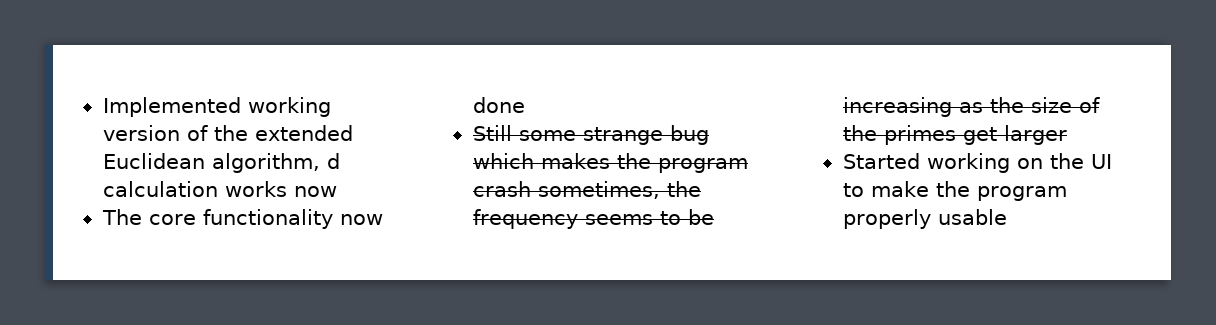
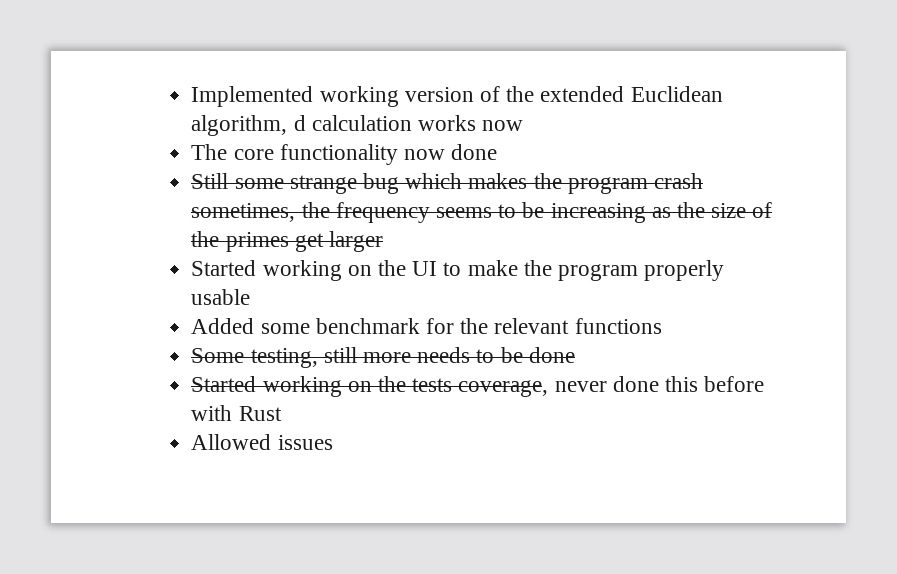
+ Added some benchmark for the relevant functions
+ Some testing, still more needs to be done
+ Started working on the tests coverage, never done this before with Rust
+ Allowed issues

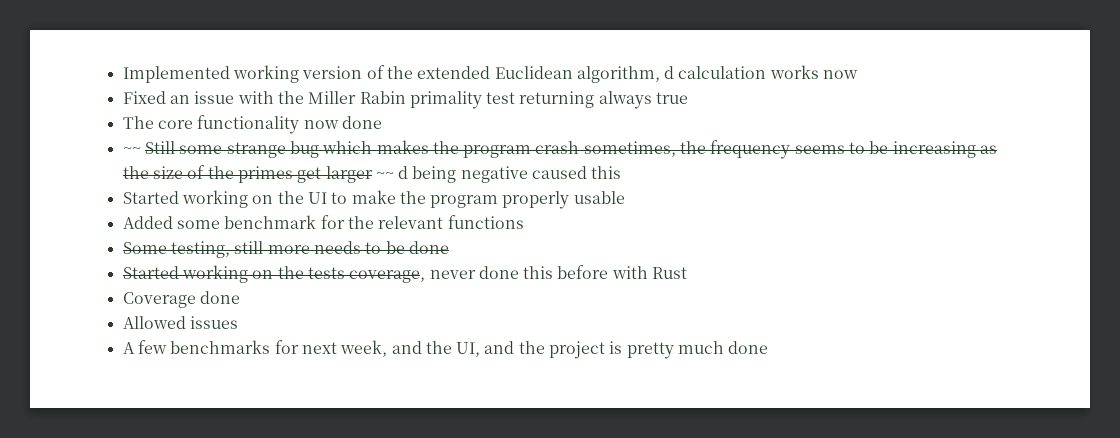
+ Fixed an issue with the Miller Rabin primality test returning always true
- Still some strange bug which makes the program crash sometimes, the frequency seems to be increasing as the size of the primes get larger
+ ~~ Still some strange bug which makes the program crash sometimes, the frequency seems to be increasing as the size of the primes get larger ~~ d being negative caused this
+ Coverage done
+ A few benchmarks for next week, and the UI, and the project is pretty much done

